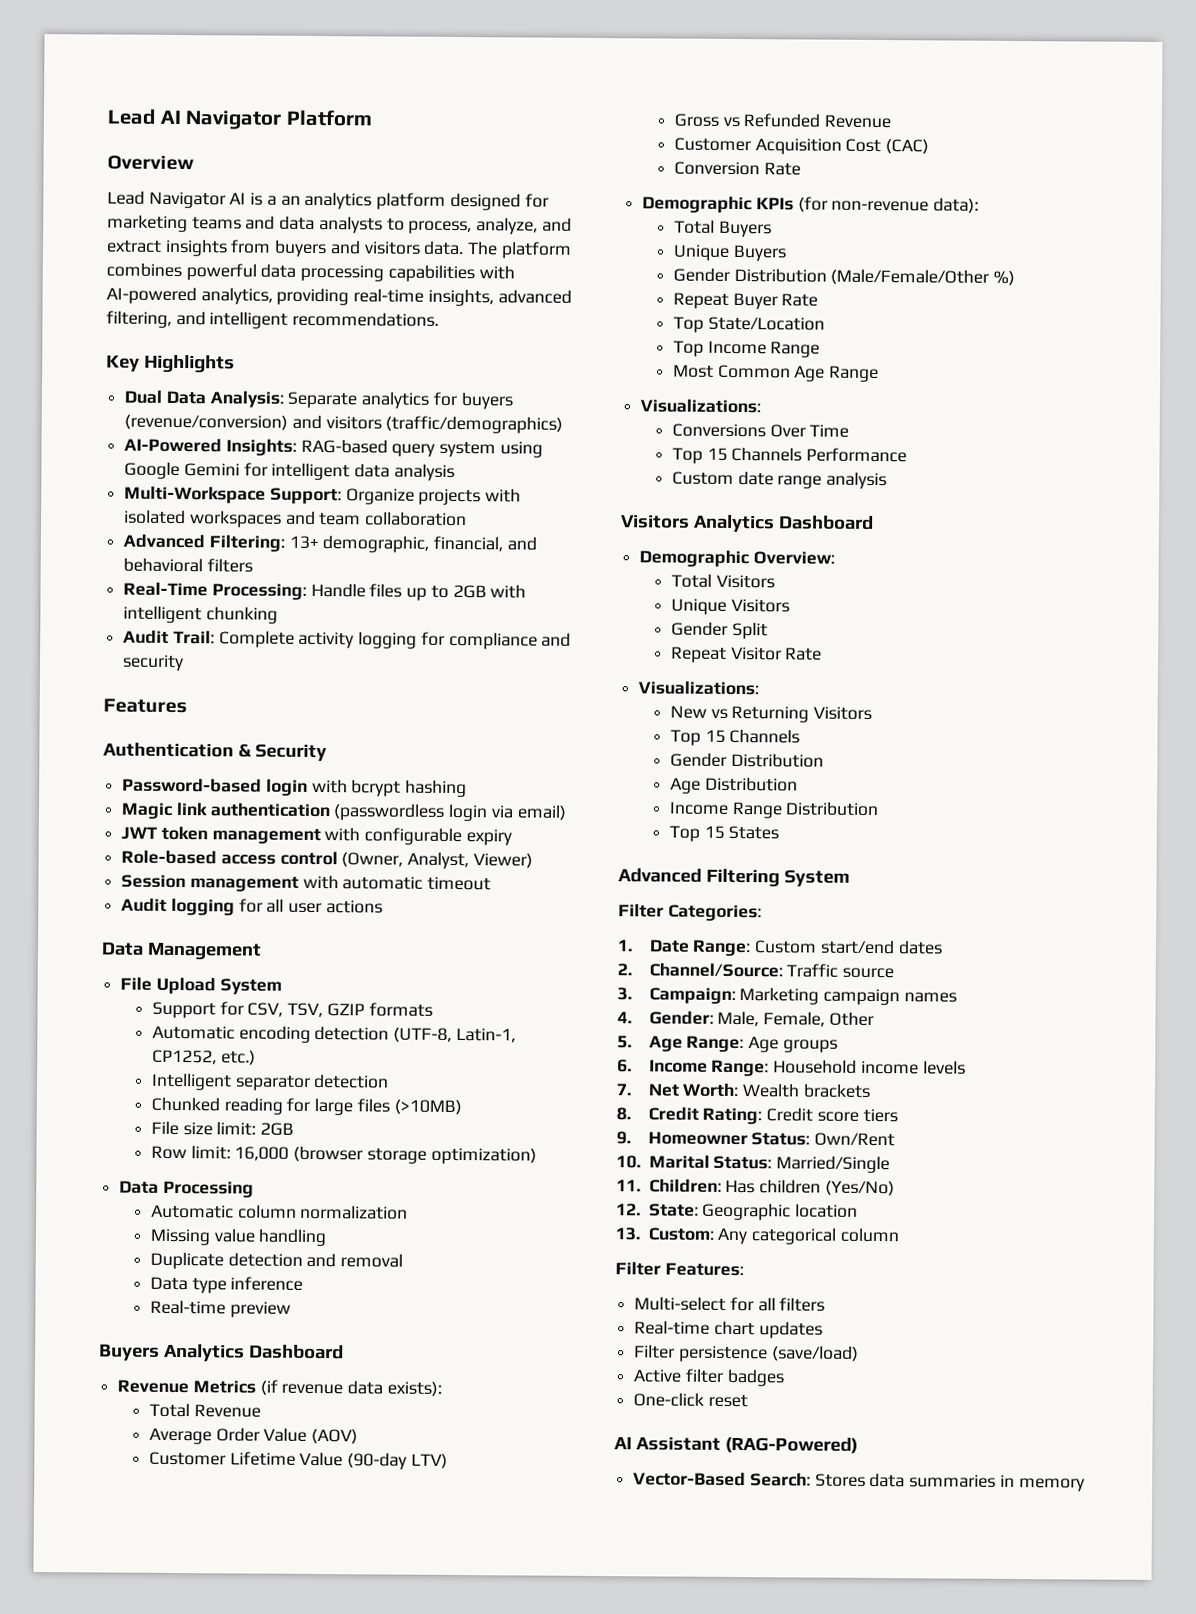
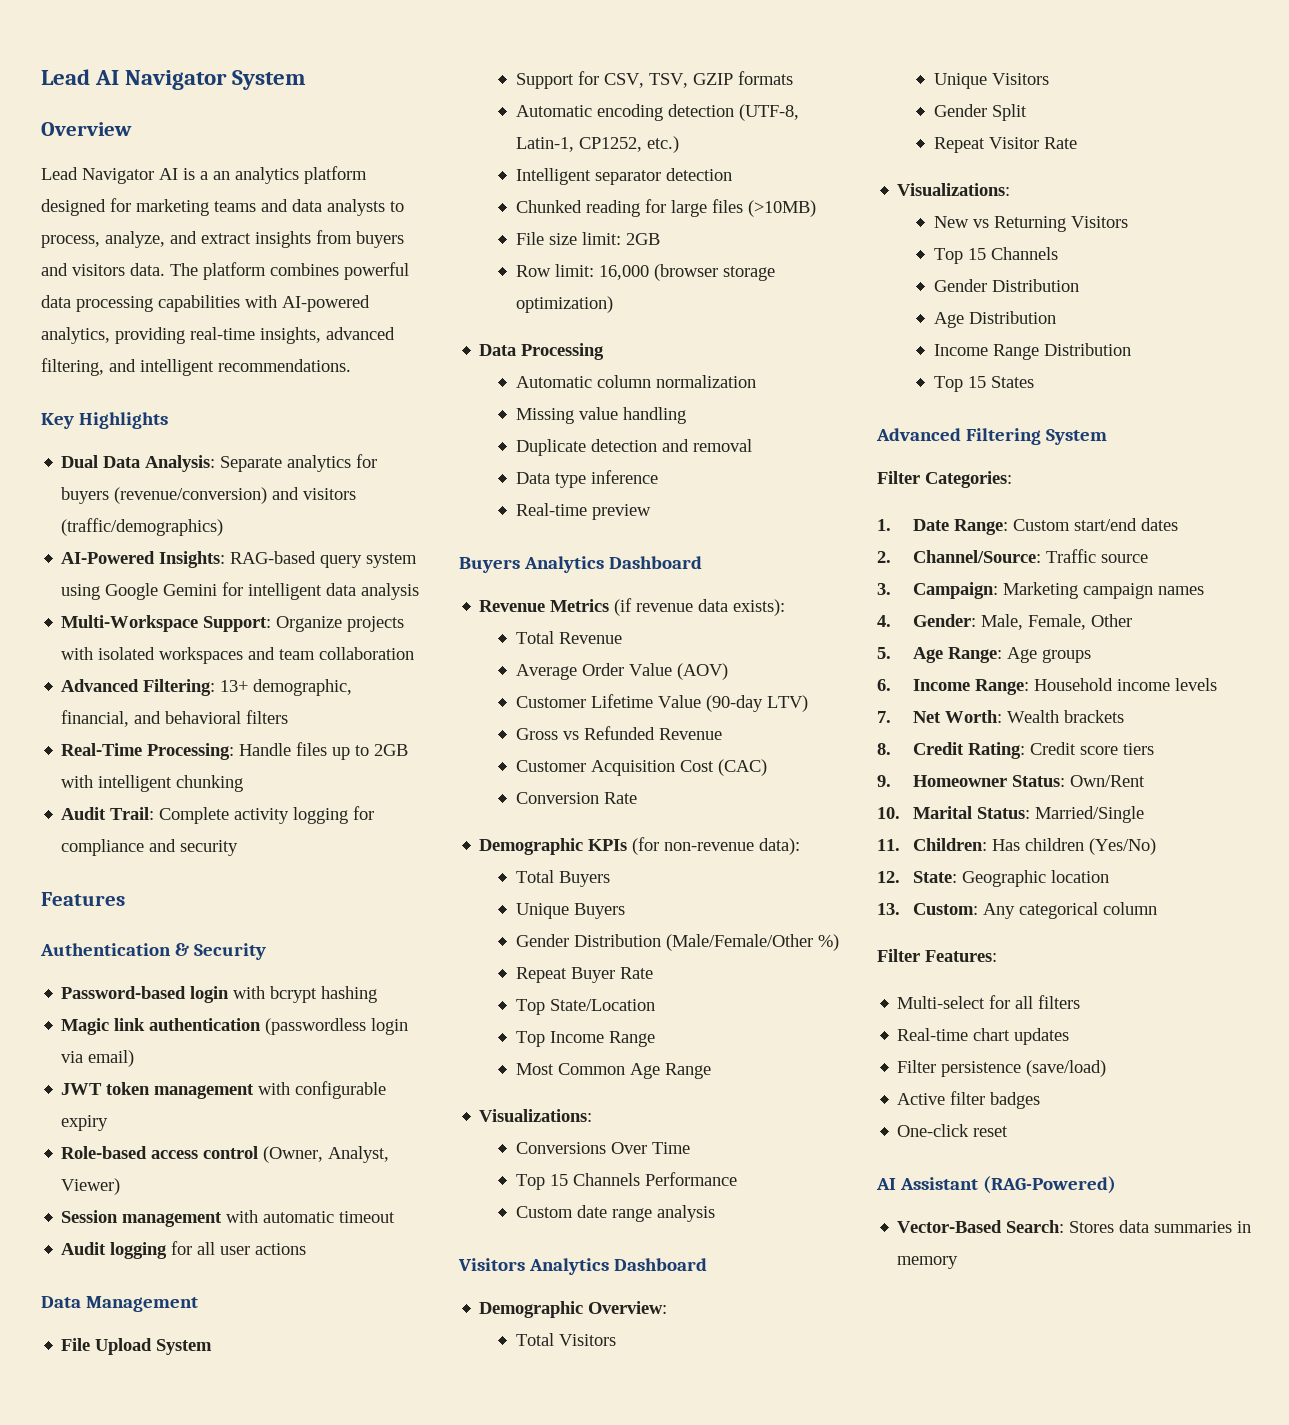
- Lead AI Navigator Platform
+ Lead AI Navigator System

